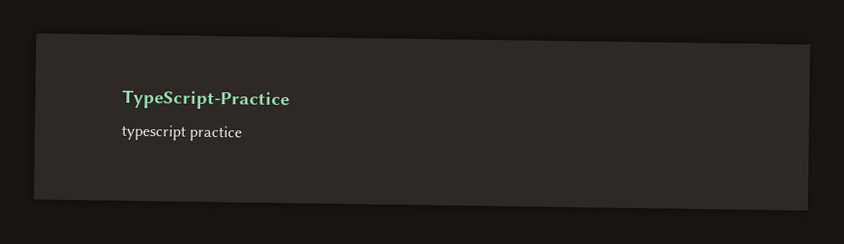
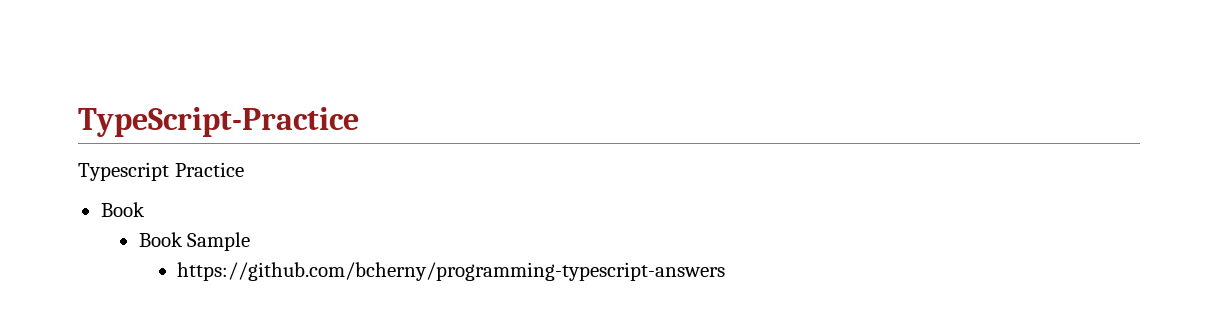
- typescript practice
+ Typescript Practice
+ Book
+ Book Sample
+ https://github.com/bcherny/programming-typescript-answers

